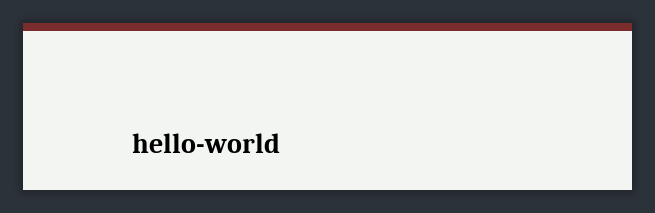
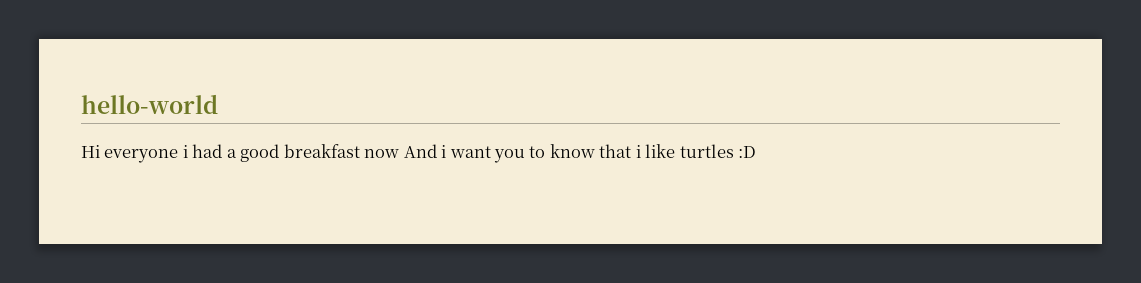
+ Hi everyone i had a good breakfast now And i want you to know that i like turtles :D

